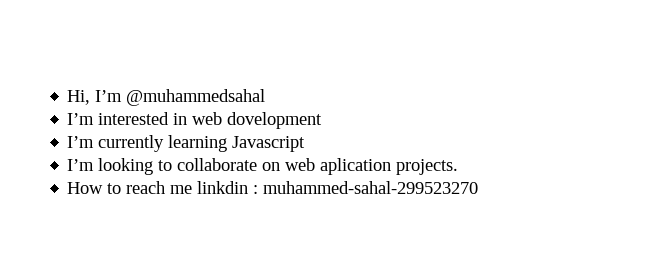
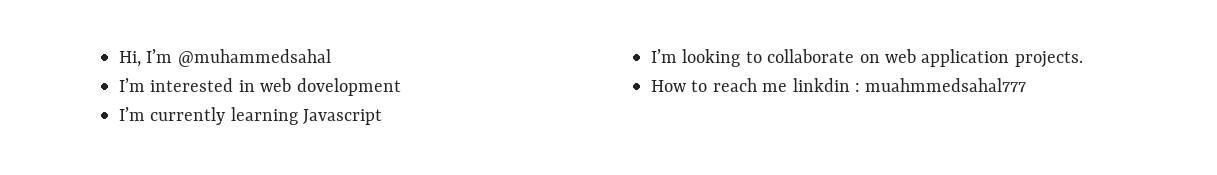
- I’m looking to collaborate on web aplication projects.
+ I’m looking to collaborate on web application projects.
- How to reach me linkdin : muhammed-sahal-299523270
+ How to reach me linkdin : muahmmedsahal777

